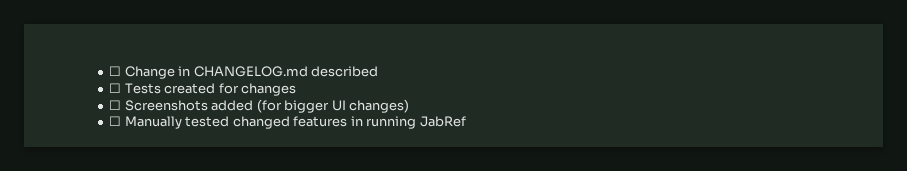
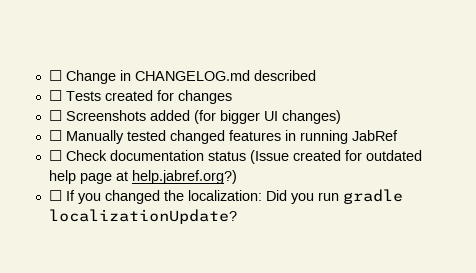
+ ☐ Check documentation status (Issue created for outdated help page at help.jabref.org?)
+ ☐ If you changed the localization: Did you run gradle localizationUpdate?

